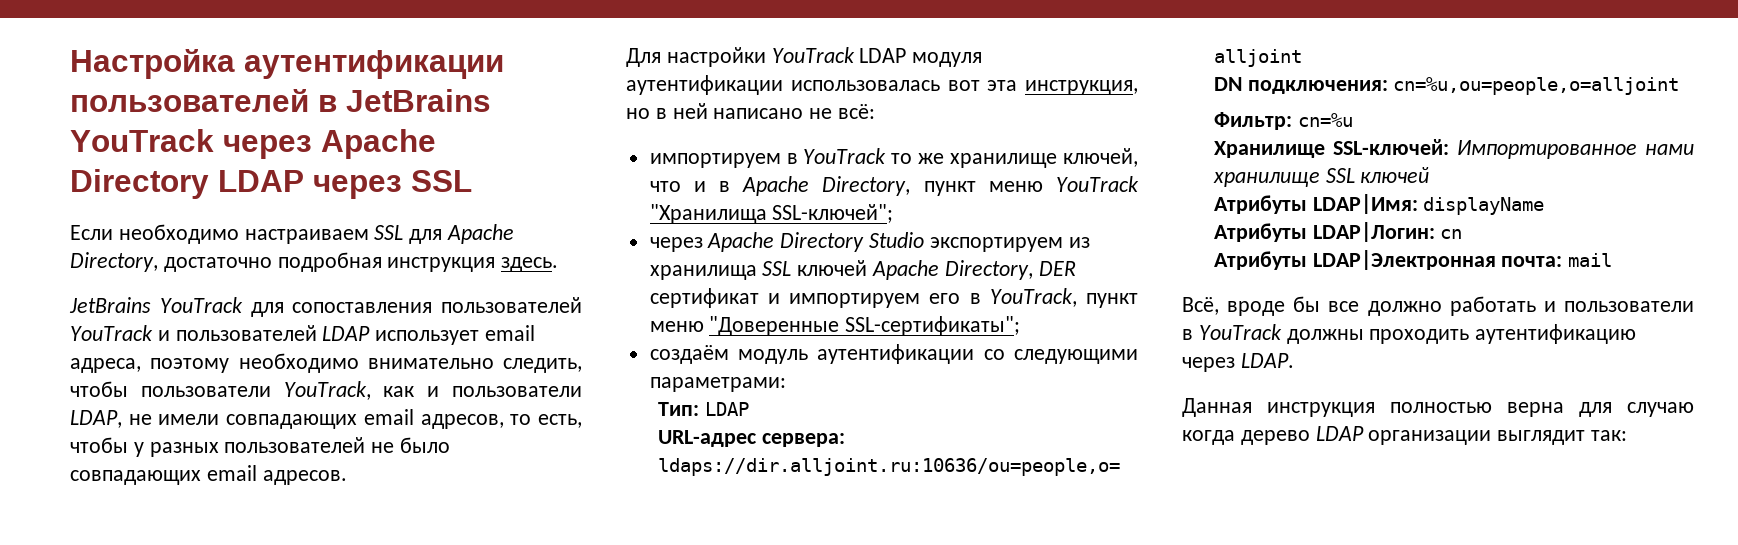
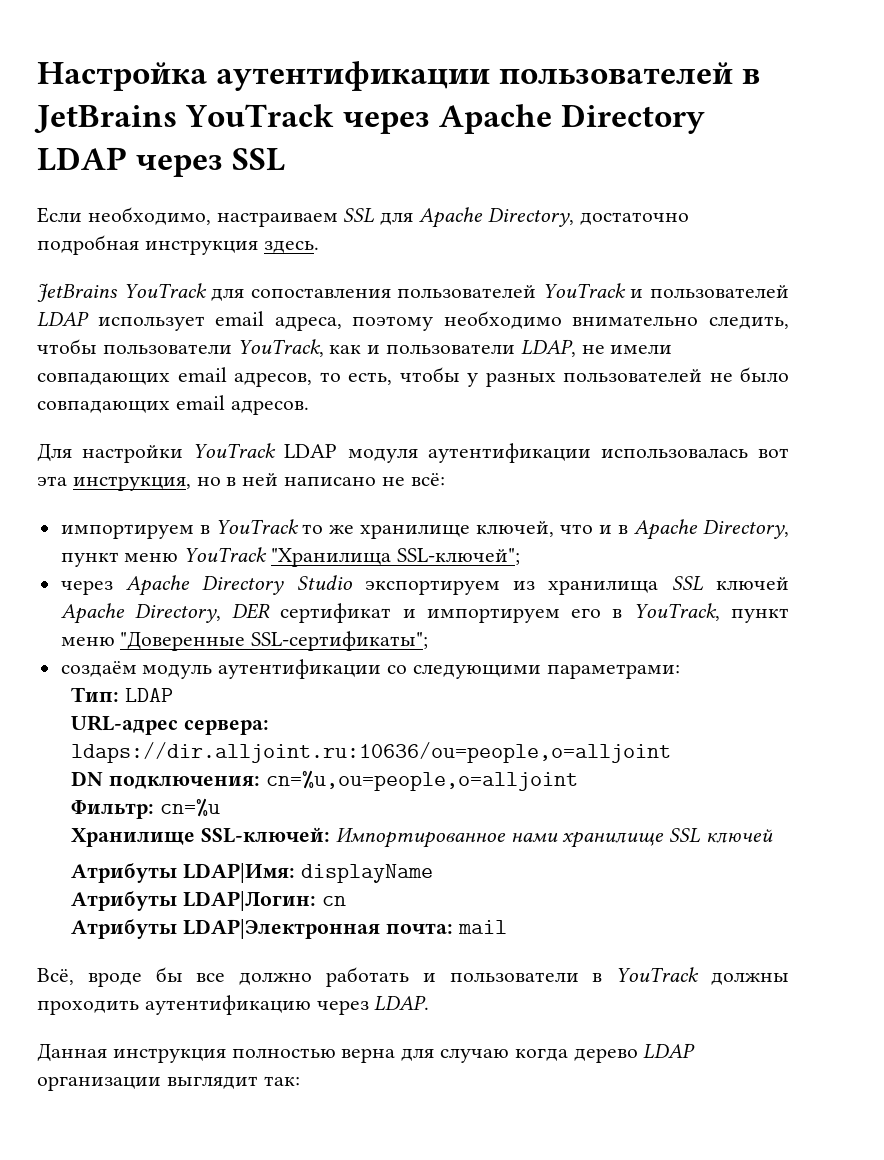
- Если необходимо настраиваем SSL для Apache Directory, достаточно подробная инструкция здесь.
+ Если необходимо, настраиваем SSL для Apache Directory, достаточно подробная инструкция здесь.

